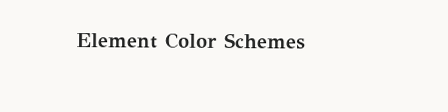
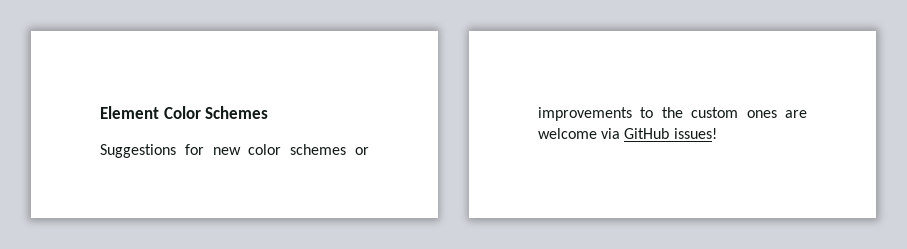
+ Suggestions for new color schemes or improvements to the custom ones are welcome via GitHub issues!

